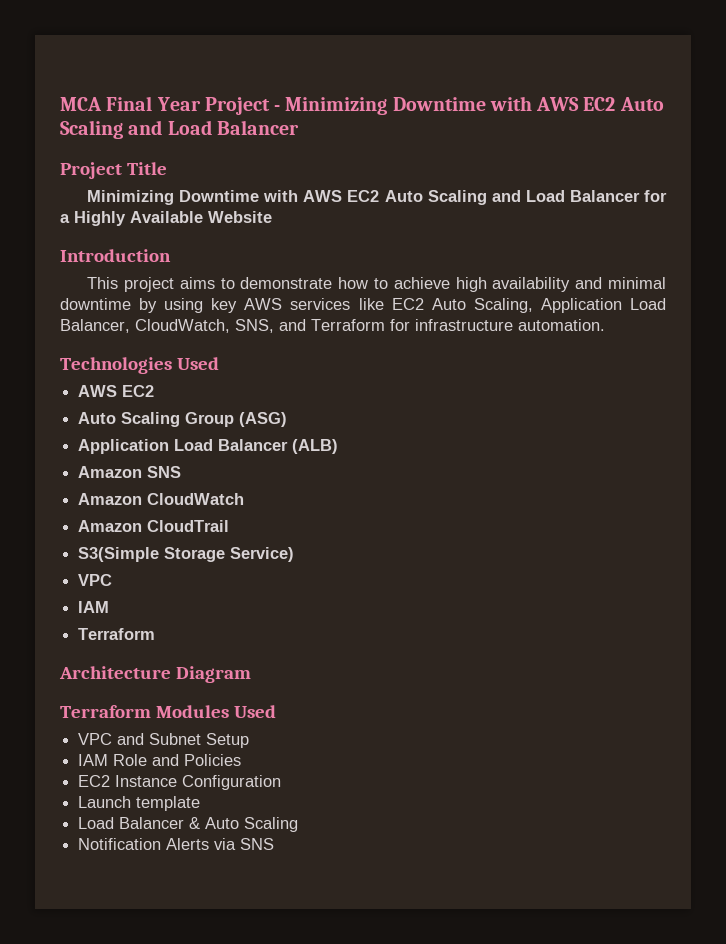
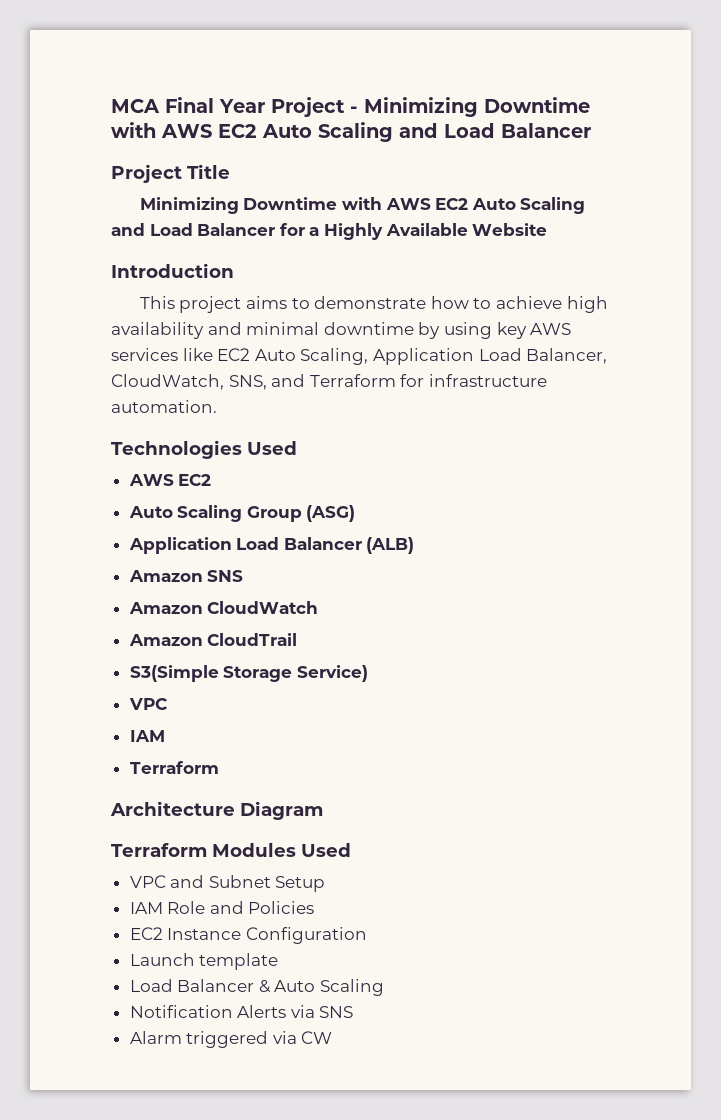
+ Alarm triggered via CW

